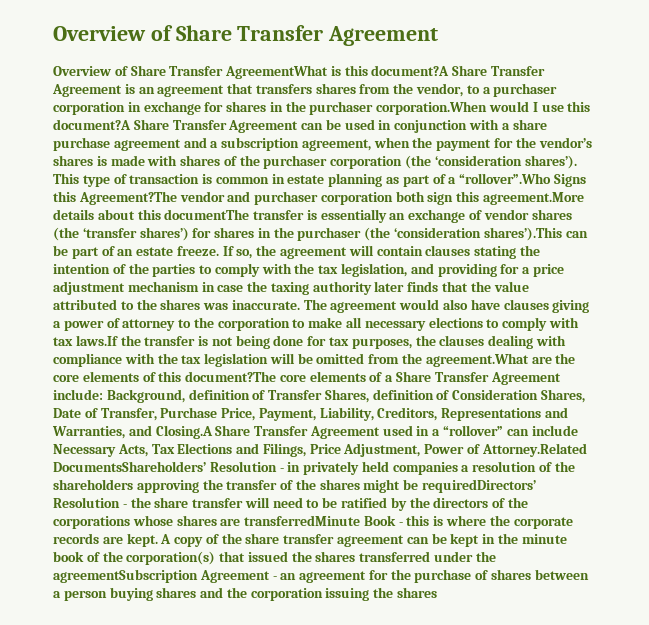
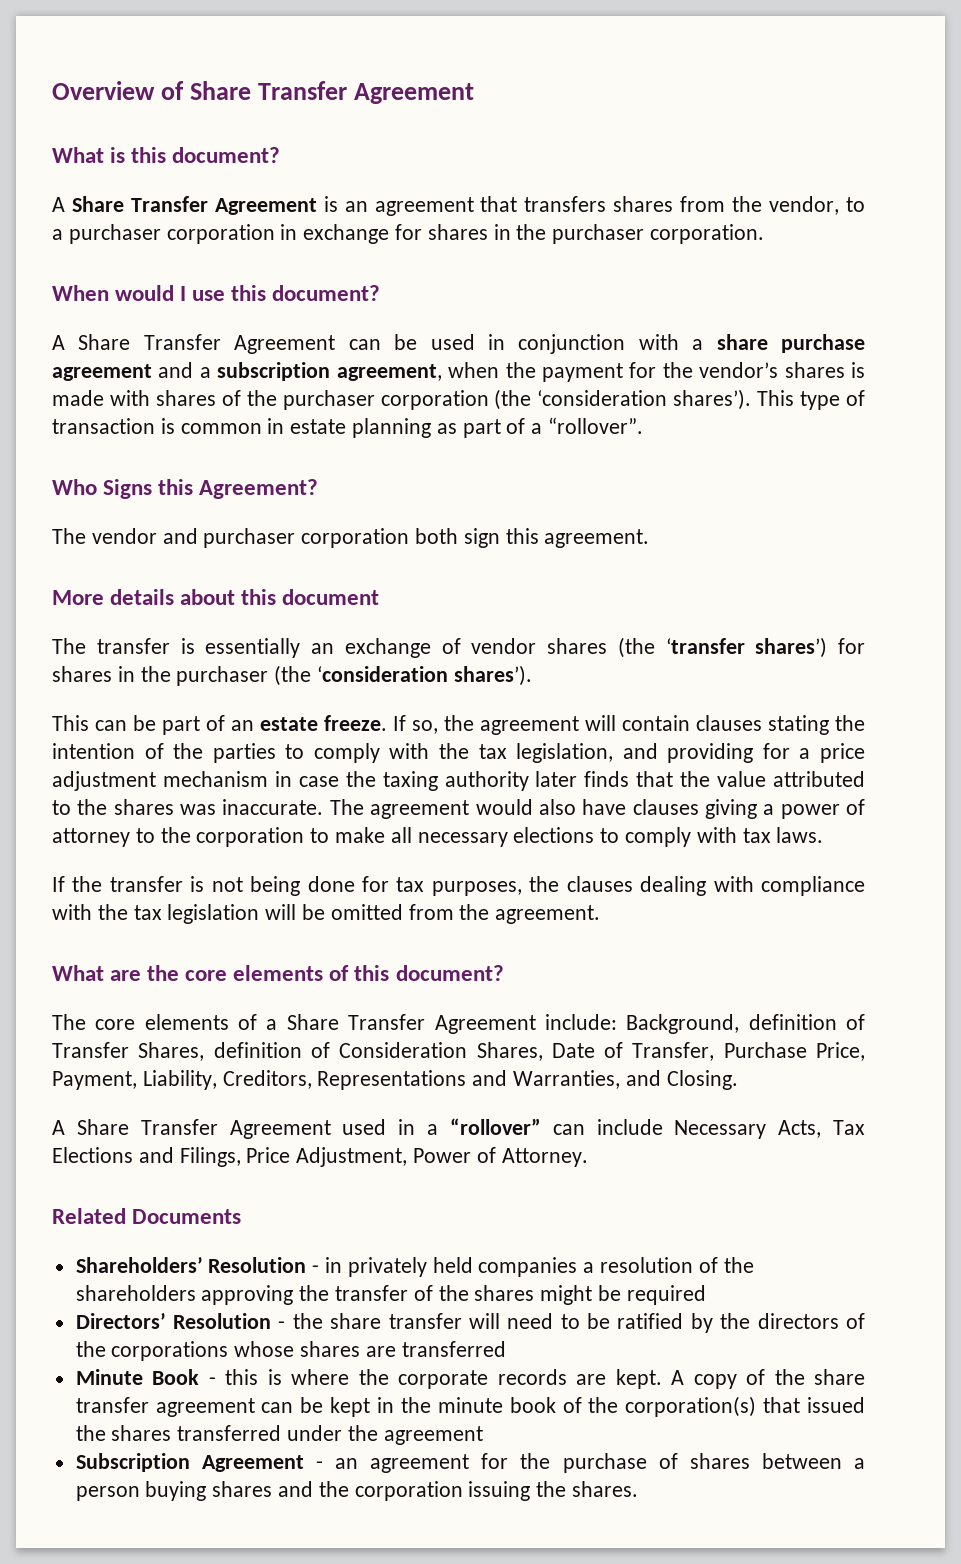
- Overview of Share Transfer AgreementWhat is this document?A Share Transfer Agreement is an agreement that transfers shares from the vendor, to a purchaser corporation in exchange for shares in the purchaser corporation.When would I use this document?A Share Transfer Agreement can be used in conjunction with a share purchase agreement and a subscription agreement, when the payment for the vendor’s shares is made with shares of the purchaser corporation (the ‘consideration shares’).
+ What is this document?
+ A Share Transfer Agreement is an agreement that transfers shares from the vendor, to a purchaser corporation in exchange for shares in the purchaser corporation.
+ When would I use this document?
+ A Share Transfer Agreement can be used in conjunction with a share purchase agreement and a subscription agreement, when the payment for the vendor’s shares is made with shares of the purchaser corporation (the ‘consideration shares’).
- This type of transaction is common in estate planning as part of a “rollover”.Who Signs this Agreement?The vendor and purchaser corporation both sign this agreement.More details about this documentThe transfer is essentially an exchange of vendor shares (the ‘transfer shares’) for shares in the purchaser (the ‘consideration shares’).This can be part of an estate freeze.
+ This type of transaction is common in estate planning as part of a “rollover”.
+ Who Signs this Agreement?
+ The vendor and purchaser corporation both sign this agreement.
+ More details about this document
+ The transfer is essentially an exchange of vendor shares (the ‘transfer shares’) for shares in the purchaser (the ‘consideration shares’).
+ This can be part of an estate freeze.
- The agreement would also have clauses giving a power of attorney to the corporation to make all necessary elections to comply with tax laws.If the transfer is not being done for tax purposes, the clauses dealing with compliance with the tax legislation will be omitted from the agreement.What are the core elements of this document?The core elements of a Share Transfer Agreement include:
+ The agreement would also have clauses giving a power of attorney to the corporation to make all necessary elections to comply with tax laws.
+ If the transfer is not being done for tax purposes, the clauses dealing with compliance with the tax legislation will be omitted from the agreement.
+ What are the core elements of this document?
+ The core elements of a Share Transfer Agreement include:
- Background, definition of Transfer Shares, definition of Consideration Shares, Date of Transfer, Purchase Price, Payment, Liability, Creditors, Representations and Warranties, and Closing.A Share Transfer Agreement used in a “rollover” can include Necessary Acts, Tax Elections and Filings, Price Adjustment, Power of Attorney.Related DocumentsShareholders’ Resolution - in privately held companies a resolution of the shareholders approving the transfer of the shares might be requiredDirectors’ Resolution - the share transfer will need to be ratified by the directors of the corporations whose shares are transferredMinute Book - this is where the corporate records are kept.
+ Background, definition of Transfer Shares, definition of Consideration Shares, Date of Transfer, Purchase Price, Payment, Liability, Creditors, Representations and Warranties, and Closing.
+ A Share Transfer Agreement used in a “rollover” can include Necessary Acts, Tax Elections and Filings, Price Adjustment, Power of Attorney.
+ Related Documents
+ Shareholders’ Resolution - in privately held companies a resolution of the shareholders approving the transfer of the shares might be required
+ Directors’ Resolution - the share transfer will need to be ratified by the directors of the corporations whose shares are transferred
+ Minute Book - this is where the corporate records are kept.
- A copy of the share transfer agreement can be kept in the minute book of the corporation(s) that issued the shares transferred under the agreementSubscription Agreement - an agreement for the purchase of shares between a person buying shares and the corporation issuing the shares
+ A copy of the share transfer agreement can be kept in the minute book of the corporation(s) that issued the shares transferred under the agreement
+ Subscription Agreement - an agreement for the purchase of shares between a person buying shares and the corporation issuing the shares.

